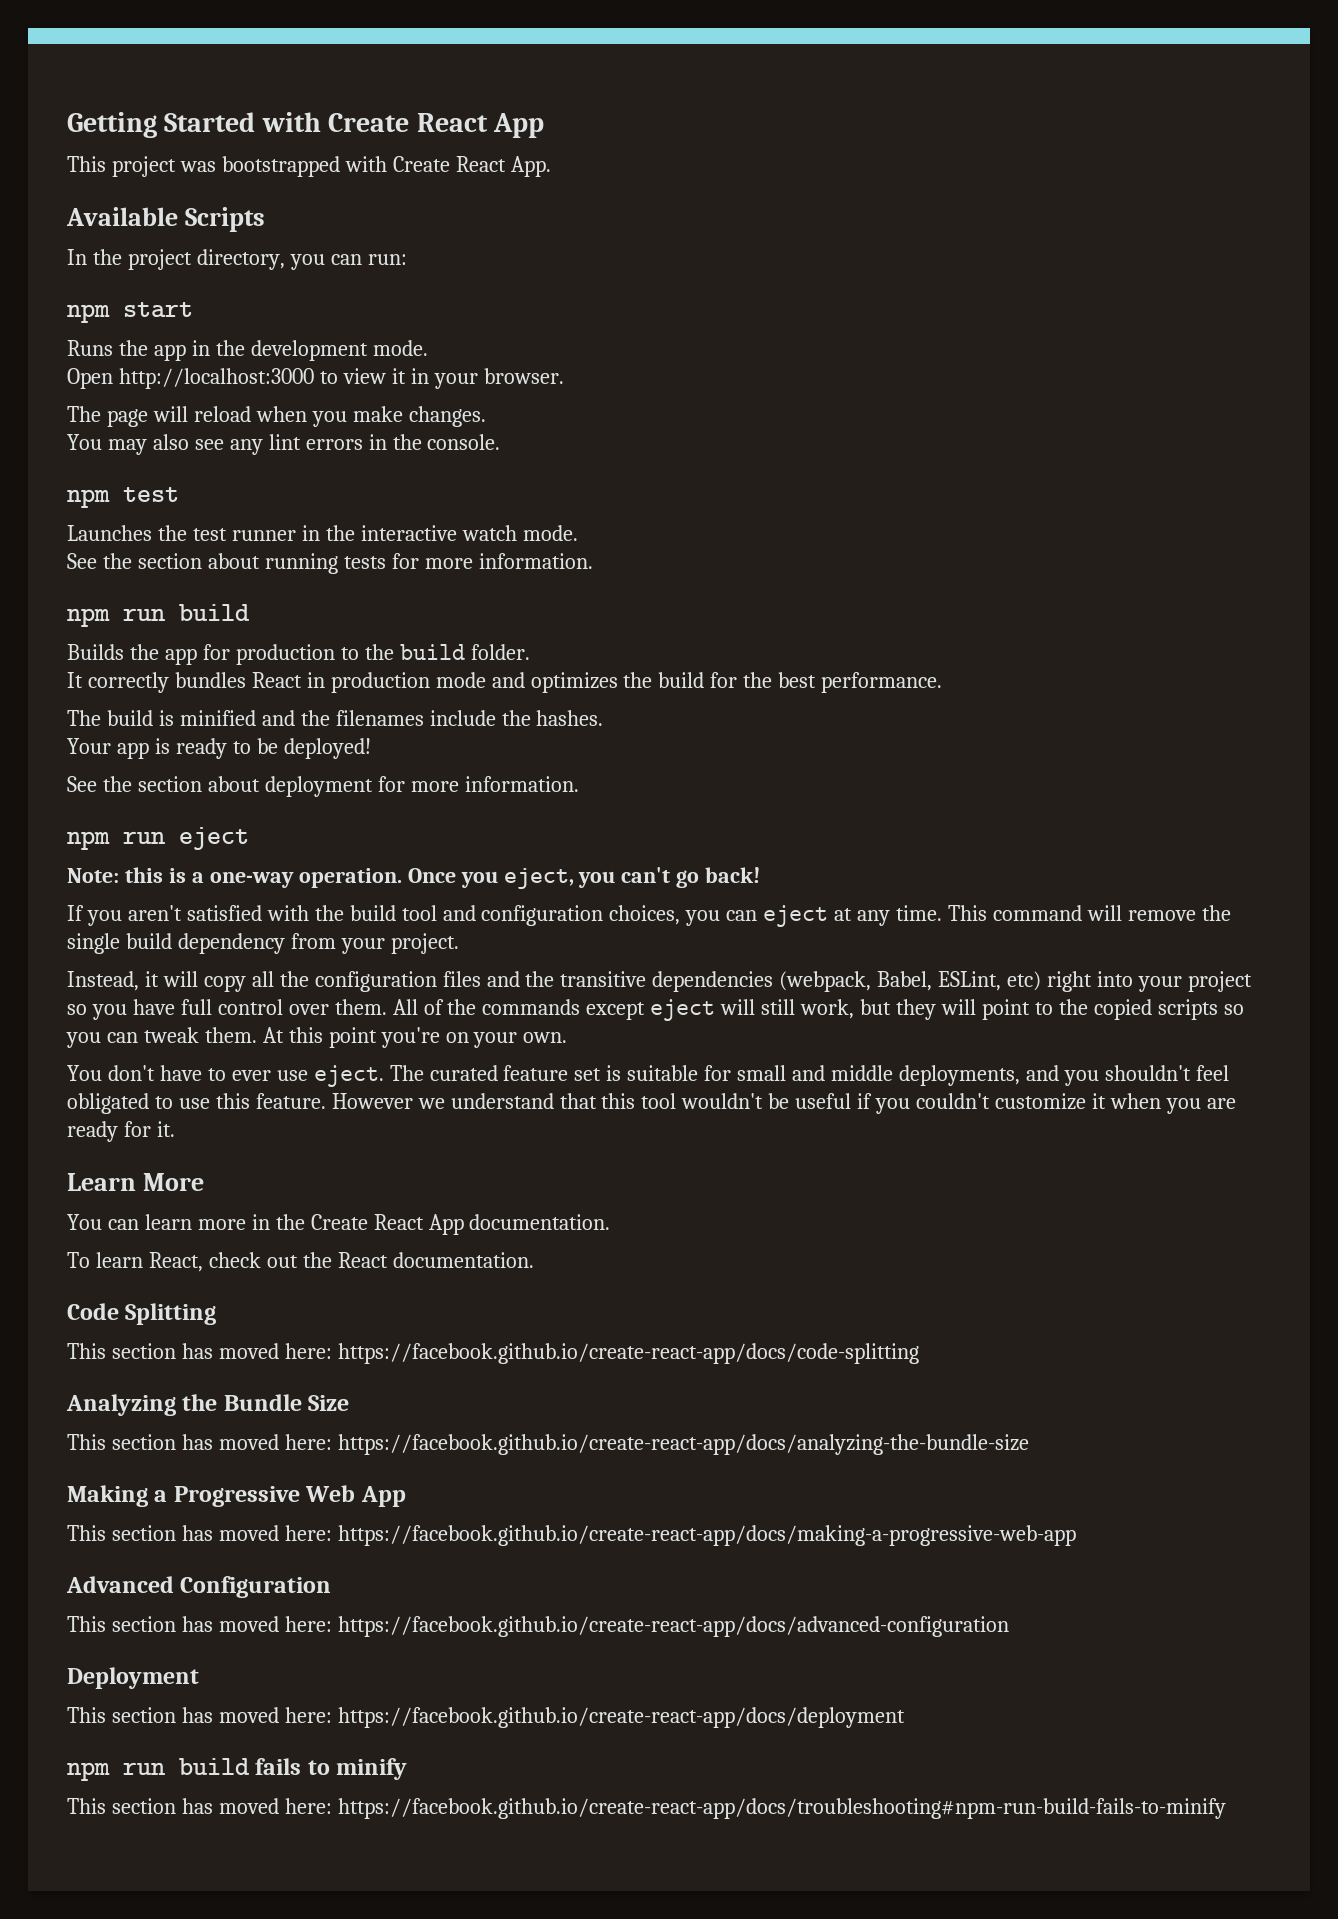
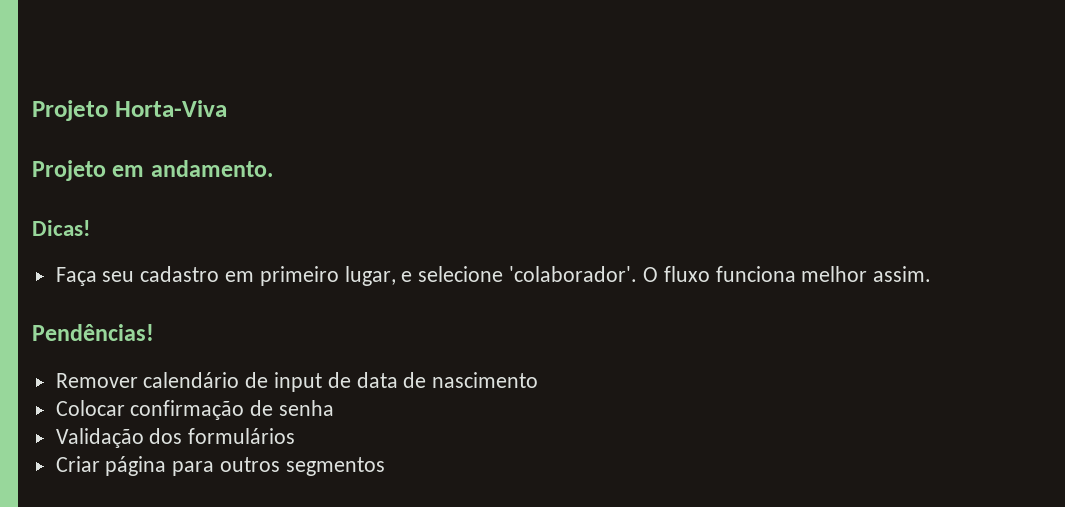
- Getting Started with Create React App
- This project was bootstrapped with Create React App.
- Available Scripts
- In the project directory, you can run:
- npm start
- Runs the app in the development mode.
- Open http://localhost:3000 to view it in your browser.
- The page will reload when you make changes.
- You may also see any lint errors in the console.
- npm test
- Launches the test runner in the interactive watch mode.
- See the section about running tests for more information.
- npm run build
- Builds the app for production to the build folder.
- It correctly bundles React in production mode and optimizes the build for the best performance.
- The build is minified and the filenames include the hashes.
- Your app is ready to be deployed!
- See the section about deployment for more information.
- npm run eject
- Note: this is a one-way operation. Once you eject, you can't go back!
- If you aren't satisfied with the build tool and configuration choices, you can eject at any time. This command will remove the single build dependency from your project.
- Instead, it will copy all the configuration files and the transitive dependencies (webpack, Babel, ESLint, etc) right into your project so you have full control over them. All of the commands except eject will still work, but they will point to the copied scripts so you can tweak them. At this point you're on your own.
- You don't have to ever use eject. The curated feature set is suitable for small and middle deployments, and you shouldn't feel obligated to use this feature. However we understand that this tool wouldn't be useful if you couldn't customize it when you are ready for it.
- Learn More
- You can learn more in the Create React App documentation.
- To learn React, check out the React documentation.
- Code Splitting
- This section has moved here: https://facebook.github.io/create-react-app/docs/code-splitting
- Analyzing the Bundle Size
- This section has moved here: https://facebook.github.io/create-react-app/docs/analyzing-the-bundle-size
- Making a Progressive Web App
- This section has moved here: https://facebook.github.io/create-react-app/docs/making-a-progressive-web-app
- Advanced Configuration
- This section has moved here: https://facebook.github.io/create-react-app/docs/advanced-configuration
- Deployment
- This section has moved here: https://facebook.github.io/create-react-app/docs/deployment
- npm run build fails to minify
- This section has moved here: https://facebook.github.io/create-react-app/docs/troubleshooting#npm-run-build-fails-to-minify
+ Projeto Horta-Viva
+ Projeto em andamento.
+ Dicas!
+ Faça seu cadastro em primeiro lugar, e selecione 'colaborador'. O fluxo funciona melhor assim.
+ Pendências!
+ Remover calendário de input de data de nascimento
+ Colocar confirmação de senha
+ Validação dos formulários
+ Criar página para outros segmentos

